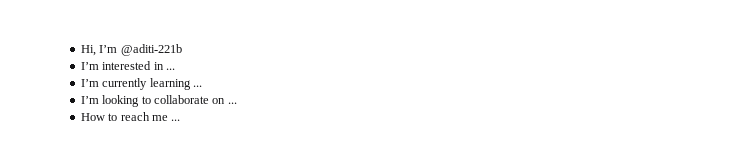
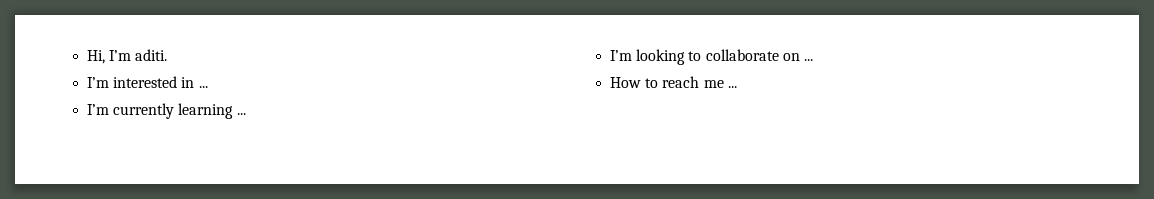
- Hi, I’m @aditi-221b
+ Hi, I’m aditi.

